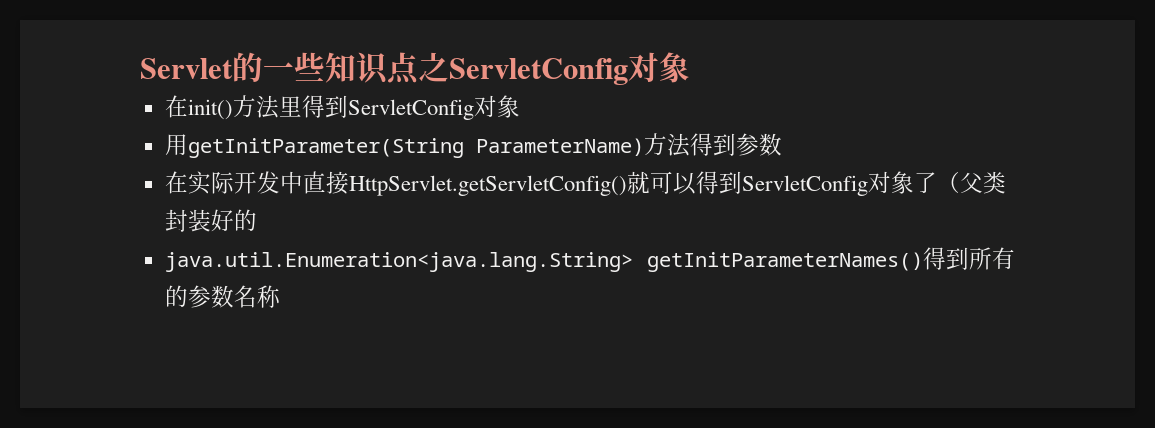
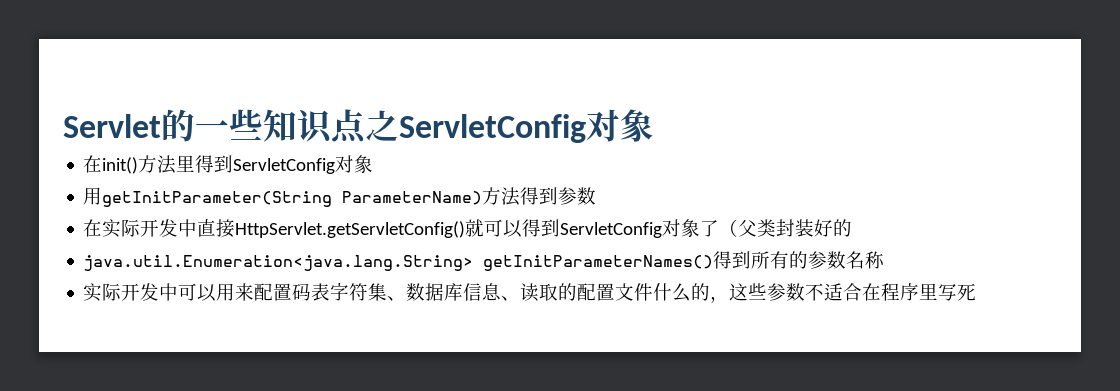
+ 实际开发中可以用来配置码表字符集、数据库信息、读取的配置文件什么的，这些参数不适合在程序里写死

